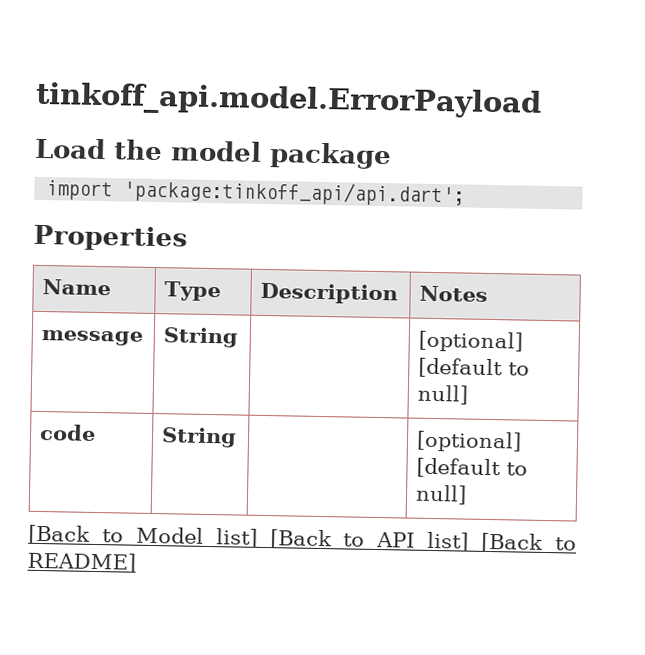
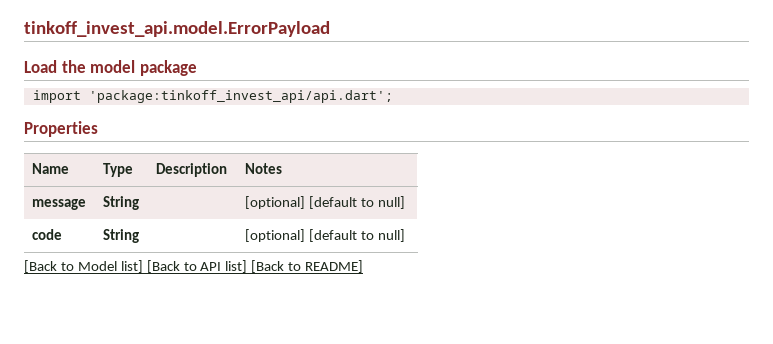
- tinkoff_api.model.ErrorPayload
+ tinkoff_invest_api.model.ErrorPayload
- import 'package:tinkoff_api/api.dart';
+ import 'package:tinkoff_invest_api/api.dart';

